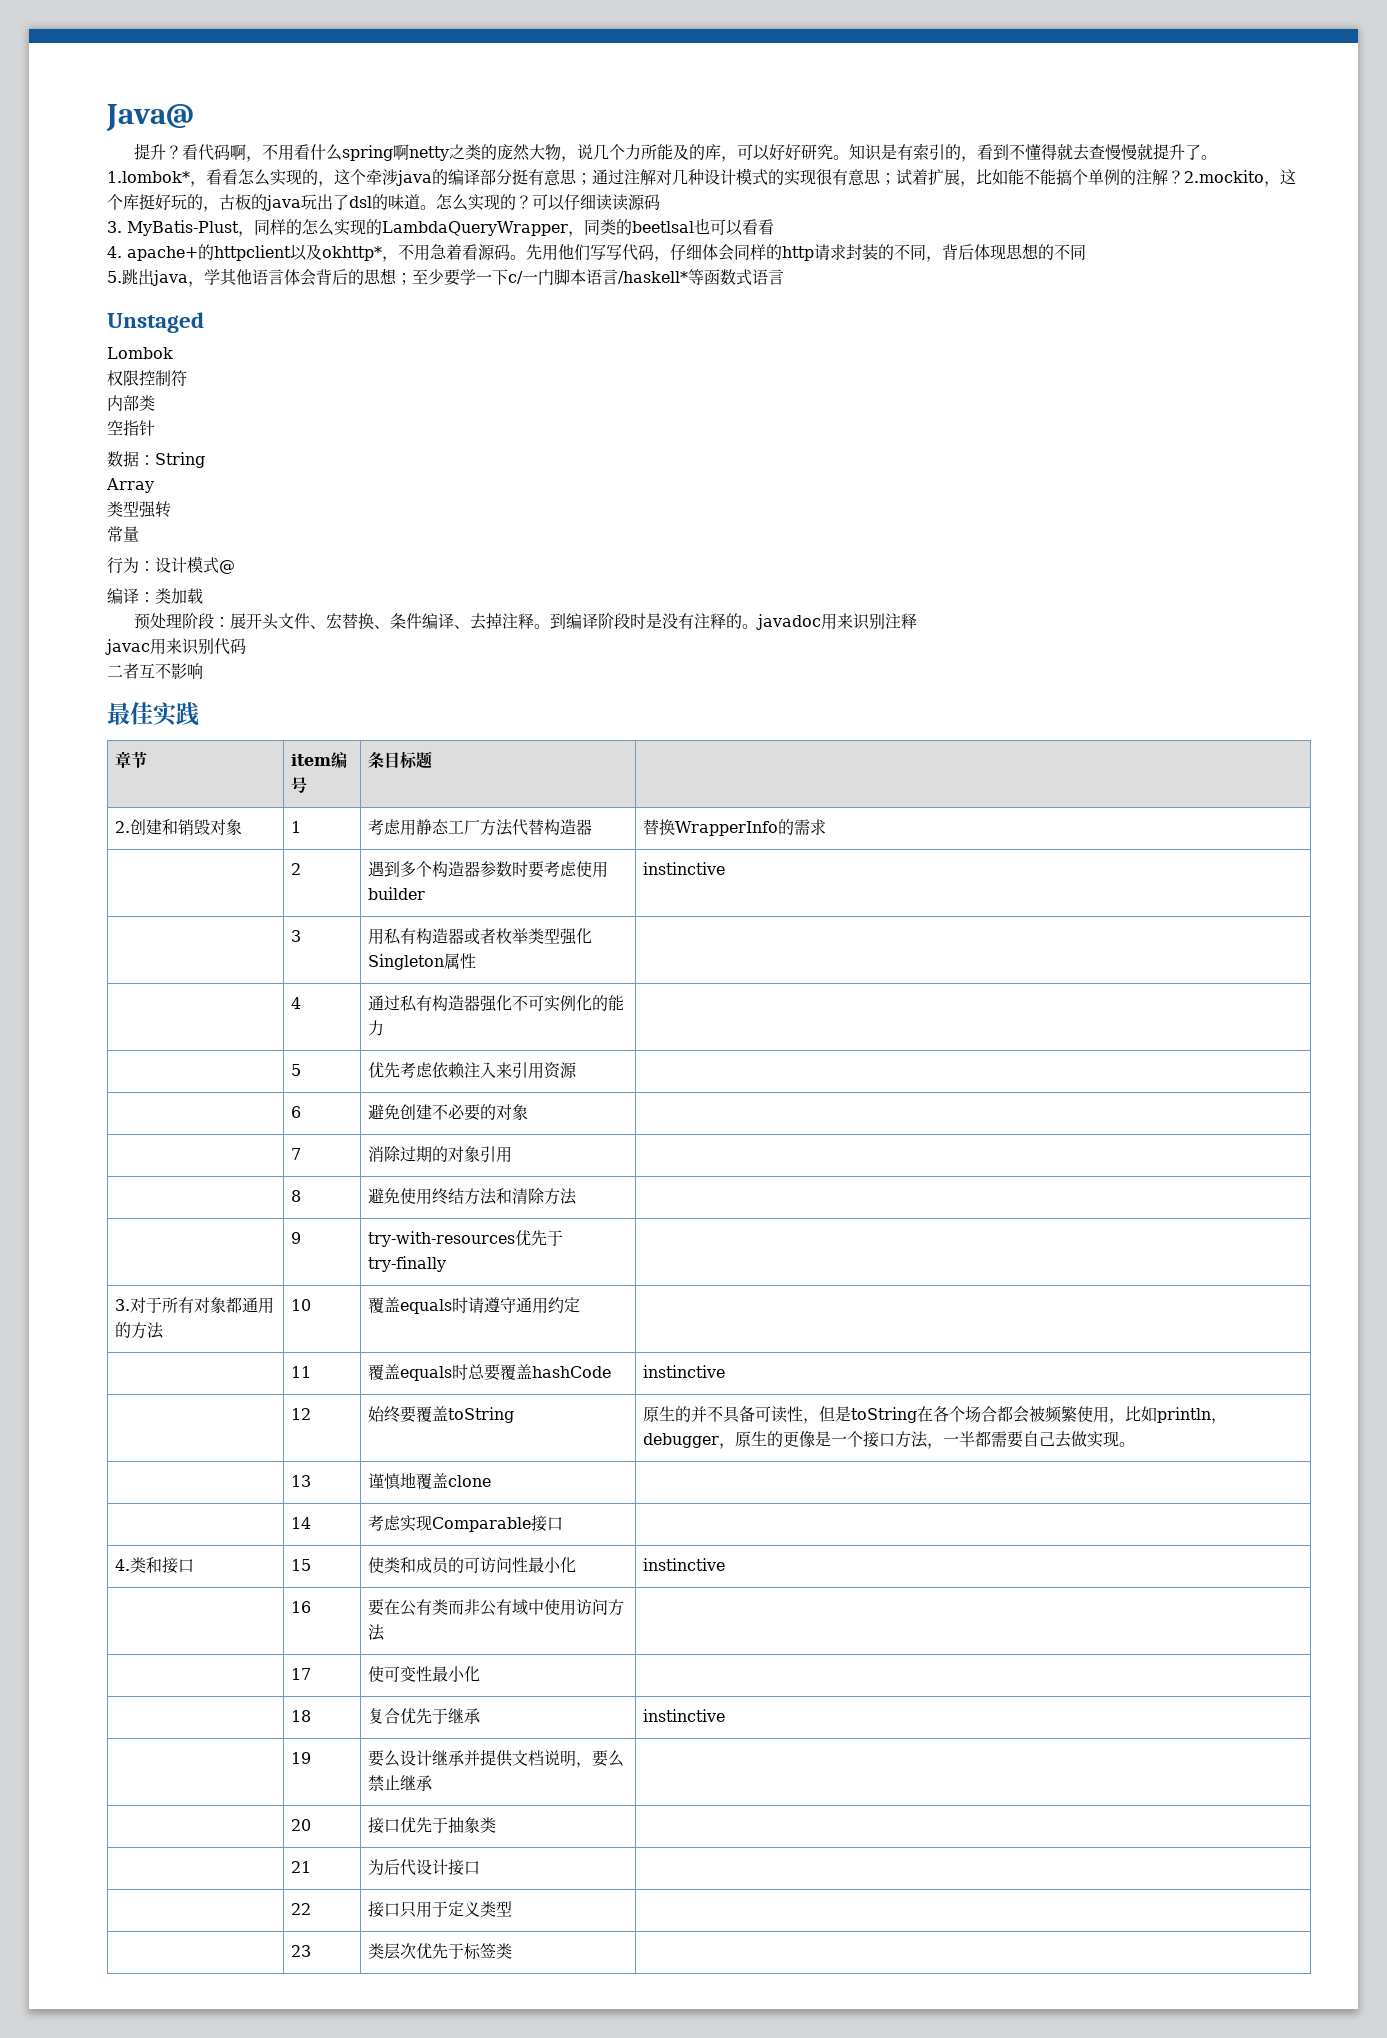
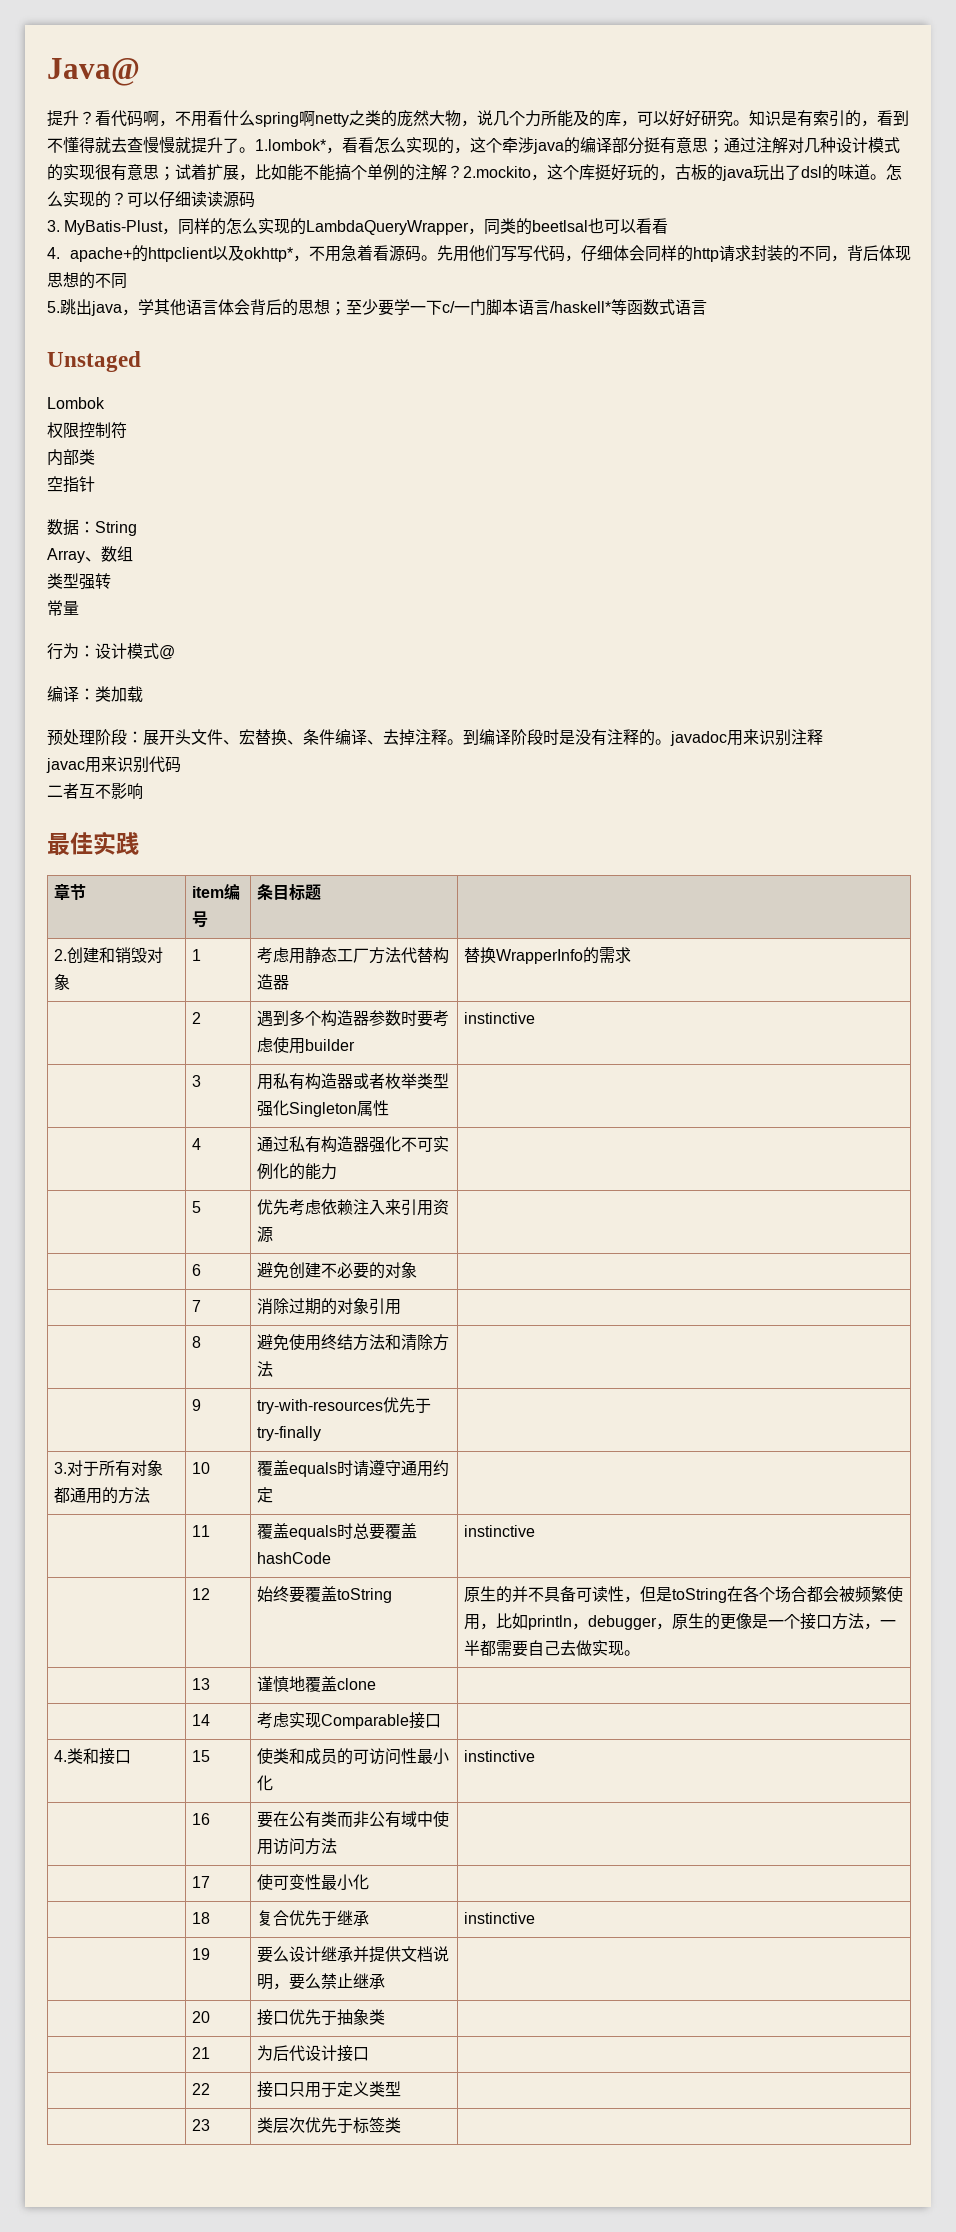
- Array
+ Array、数组

